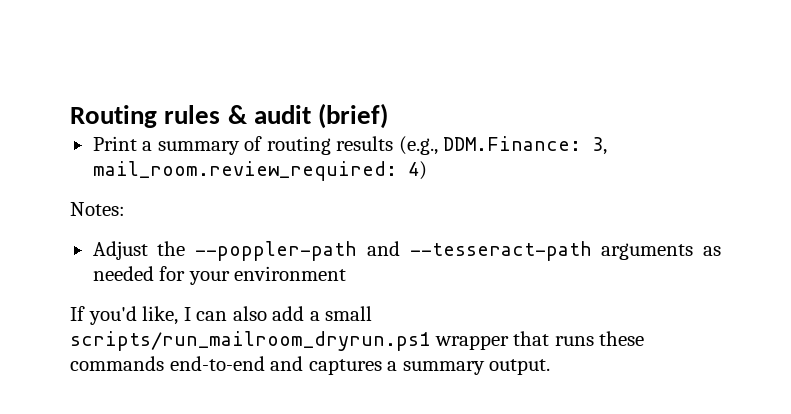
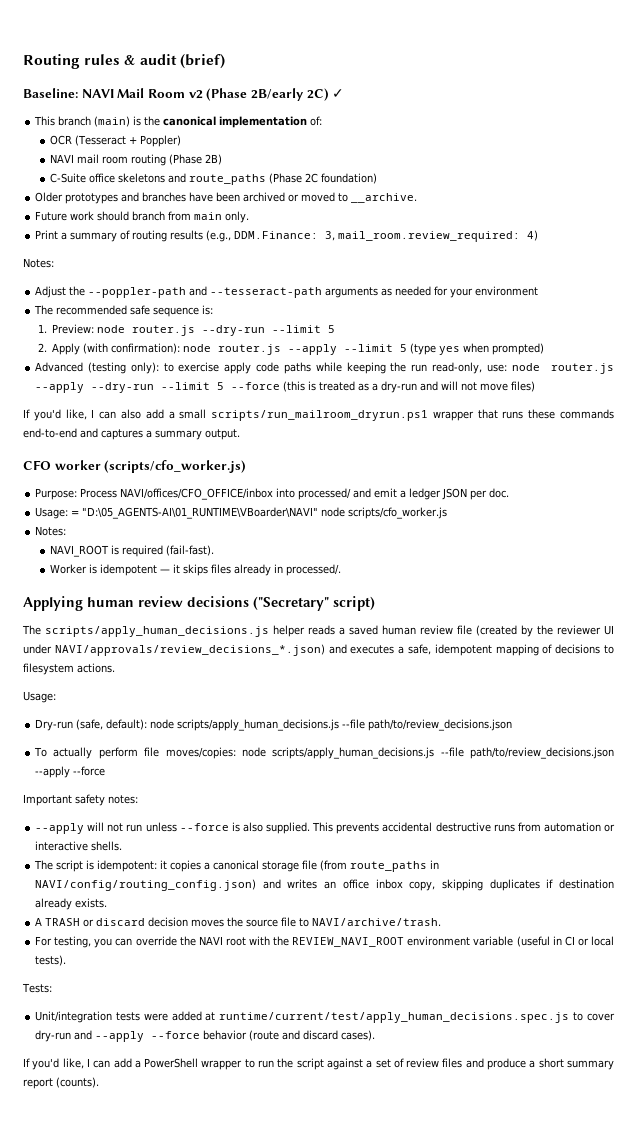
+ Baseline: NAVI Mail Room v2 (Phase 2B/early 2C) ✓
+ This branch (main) is the canonical implementation of:
+ OCR (Tesseract + Poppler)
+ NAVI mail room routing (Phase 2B)
+ C‑Suite office skeletons and route_paths (Phase 2C foundation)
+ Older prototypes and branches have been archived or moved to __archive.
+ Future work should branch from main only.
+ The recommended safe sequence is:
+ 1. Preview: node router.js --dry-run --limit 5
+ 2. Apply (with confirmation): node router.js --apply --limit 5 (type yes when prompted)
+ Advanced (testing only): to exercise apply code paths while keeping the run read-only, use: node router.js --apply --dry-run --limit 5 --force (this is treated as a dry-run and will not move files)
+ CFO worker (scripts/cfo_worker.js)
+ Purpose: Process NAVI/offices/CFO_OFFICE/inbox into processed/ and emit a ledger JSON per doc.
+ Usage: = "D:\05_AGENTS-AI\01_RUNTIME\VBoarder\NAVI" node scripts/cfo_worker.js
+ Notes:
+ NAVI_ROOT is required (fail-fast).
+ Worker is idempotent — it skips files already in processed/.
+ Applying human review decisions ("Secretary" script)
+ The scripts/apply_human_decisions.js helper reads a saved human review file (created by the reviewer UI under NAVI/approvals/review_decisions_*.json) and executes a safe, idempotent mapping of decisions to filesystem actions.
+ Usage:
+ Dry-run (safe, default): node scripts/apply_human_decisions.js --file path/to/review_decisions.json
+ To actually perform file moves/copies: node scripts/apply_human_decisions.js --file path/to/review_decisions.json --apply --force
+ Important safety notes:
+ --apply will not run unless --force is also supplied. This prevents accidental destructive runs from automation or interactive shells.
+ The script is idempotent: it copies a canonical storage file (from route_paths in NAVI/config/routing_config.json) and writes an office inbox copy, skipping duplicates if destination already exists.
+ A TRASH or discard decision moves the source file to NAVI/archive/trash.
+ For testing, you can override the NAVI root with the REVIEW_NAVI_ROOT environment variable (useful in CI or local tests).
+ Tests:
+ Unit/integration tests were added at runtime/current/test/apply_human_decisions.spec.js to cover dry-run and --apply --force behavior (route and discard cases).
+ If you'd like, I can add a PowerShell wrapper to run the script against a set of review files and produce a short summary report (counts).

